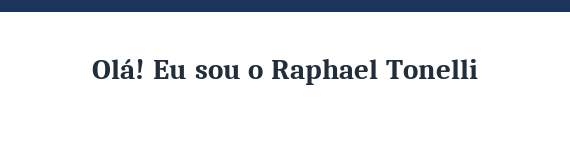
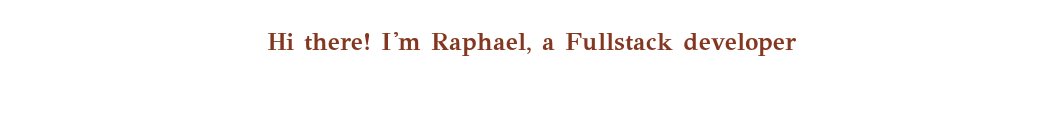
- Olá! Eu sou o Raphael Tonelli
+ Hi there! I'm Raphael, a Fullstack developer

